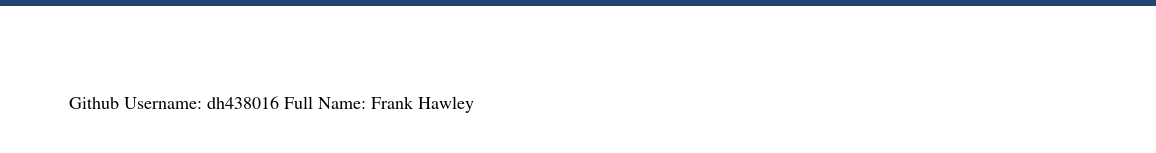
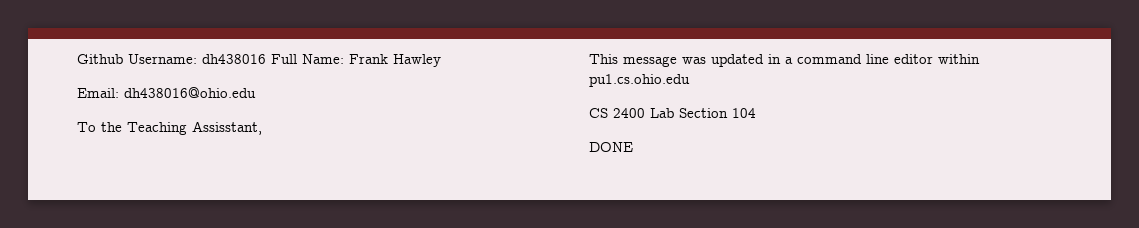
+ Email: dh438016@ohio.edu
+ To the Teaching Assisstant,
+ This message was updated in a command line editor within pu1.cs.ohio.edu
+ CS 2400 Lab Section 104
+ DONE

